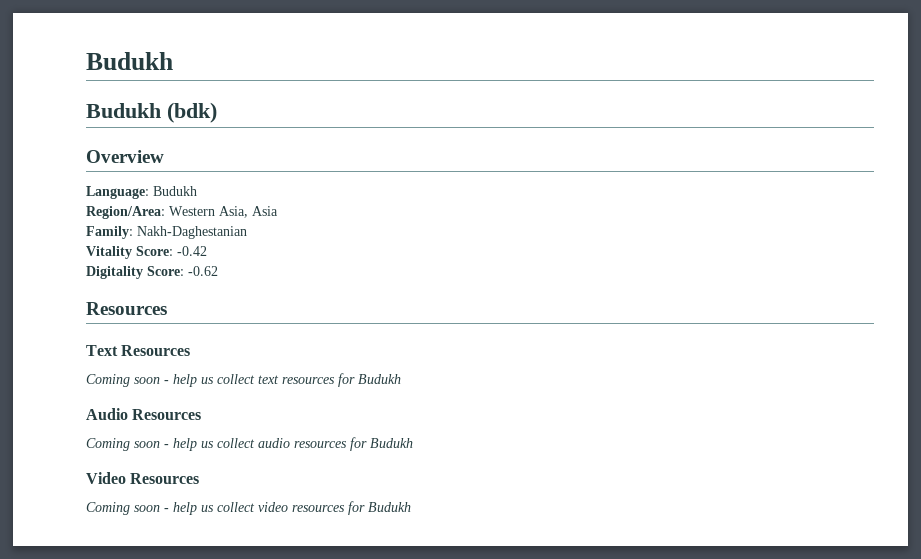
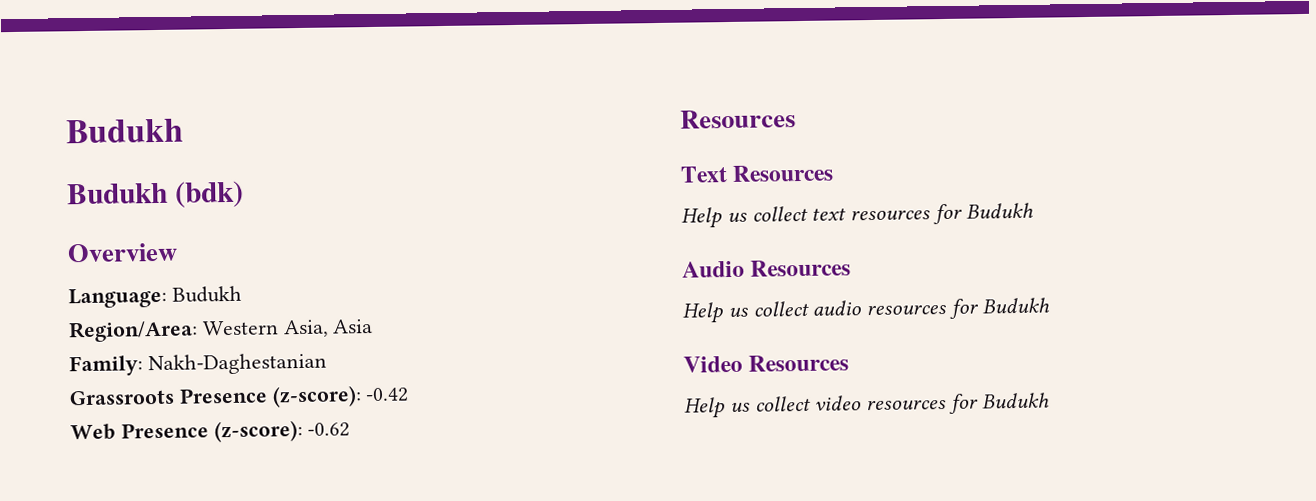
- Vitality Score: -0.42
- Digitality Score: -0.62
+ Grassroots Presence (z-score): -0.42
+ Web Presence (z-score): -0.62
- Coming soon - help us collect text resources for Budukh
+ Help us collect text resources for Budukh
- Coming soon - help us collect audio resources for Budukh
+ Help us collect audio resources for Budukh
- Coming soon - help us collect video resources for Budukh
+ Help us collect video resources for Budukh

